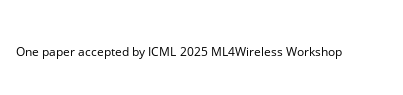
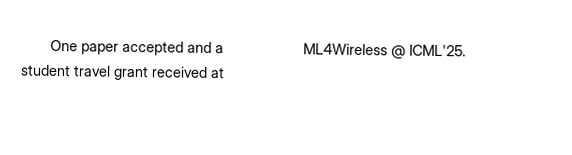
- One paper accepted by ICML 2025 ML4Wireless Workshop
+ One paper accepted and a student travel grant received at ML4Wireless @ ICML'25.

